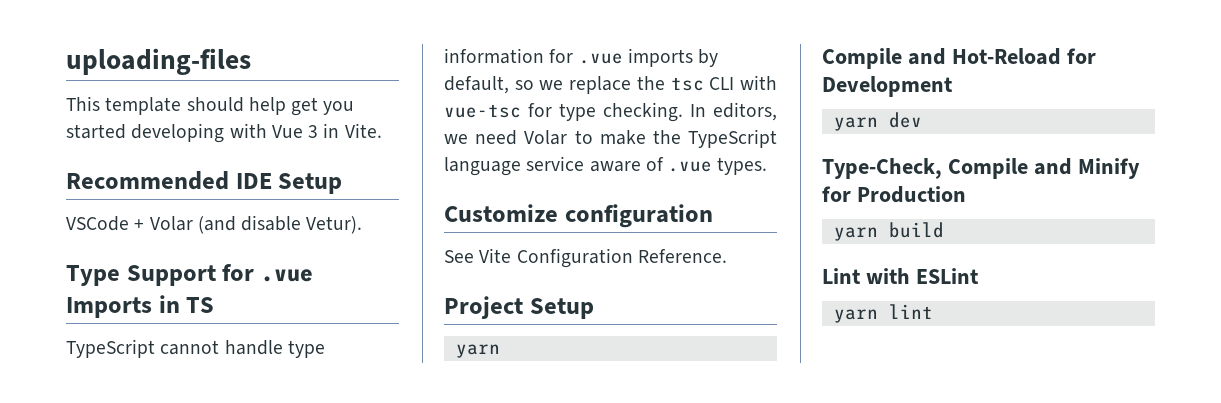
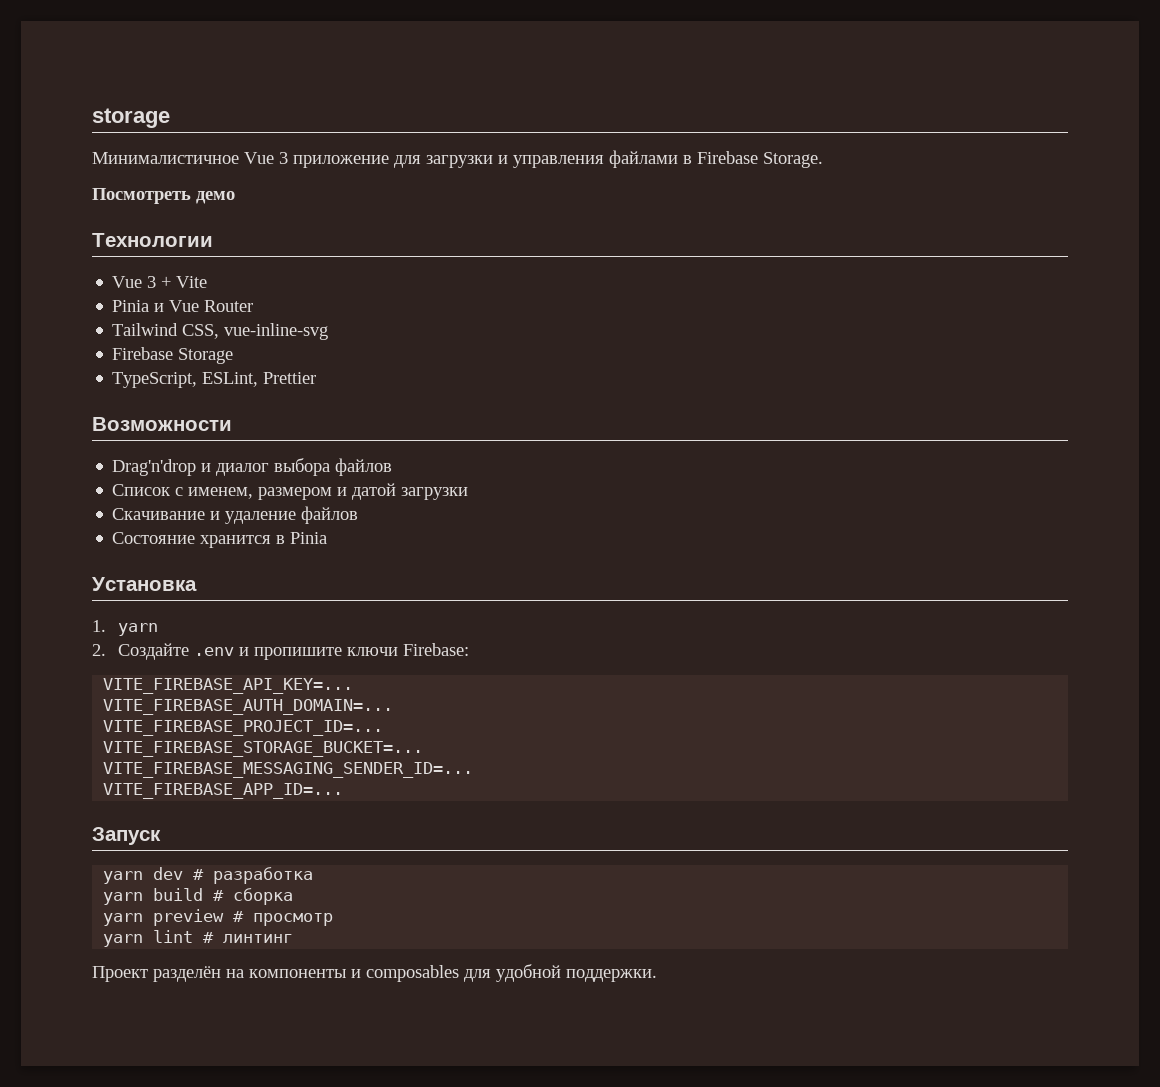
- uploading-files
- This template should help get you started developing with Vue 3 in Vite.
- Recommended IDE Setup
- VSCode + Volar (and disable Vetur).
- Type Support for .vue Imports in TS
- TypeScript cannot handle type information for .vue imports by default, so we replace the tsc CLI with vue-tsc for type checking. In editors, we need Volar to make the TypeScript language service aware of .vue types.
- Customize configuration
- See Vite Configuration Reference.
- Project Setup
- yarn
- Compile and Hot-Reload for Development
- yarn dev
- Type-Check, Compile and Minify for Production
- yarn build
- Lint with ESLint
- yarn lint
+ storage
+ Минималистичное Vue 3 приложение для загрузки и управления файлами в Firebase Storage.
+ Посмотреть демо
+ Технологии
+ Vue 3 + Vite
+ Pinia и Vue Router
+ Tailwind CSS, vue-inline-svg
+ Firebase Storage
+ TypeScript, ESLint, Prettier
+ Возможности
+ Drag'n'drop и диалог выбора файлов
+ Список с именем, размером и датой загрузки
+ Скачивание и удаление файлов
+ Состояние хранится в Pinia
+ Установка
+ 1. yarn
+ 2. Создайте .env и пропишите ключи Firebase:
+ VITE_FIREBASE_API_KEY=...
+ VITE_FIREBASE_AUTH_DOMAIN=...
+ VITE_FIREBASE_PROJECT_ID=...
+ VITE_FIREBASE_STORAGE_BUCKET=...
+ VITE_FIREBASE_MESSAGING_SENDER_ID=...
+ VITE_FIREBASE_APP_ID=...
+ Запуск
+ yarn dev # разработка
+ yarn build # сборка
+ yarn preview # просмотр
+ yarn lint # линтинг
+ Проект разделён на компоненты и composables для удобной поддержки.

